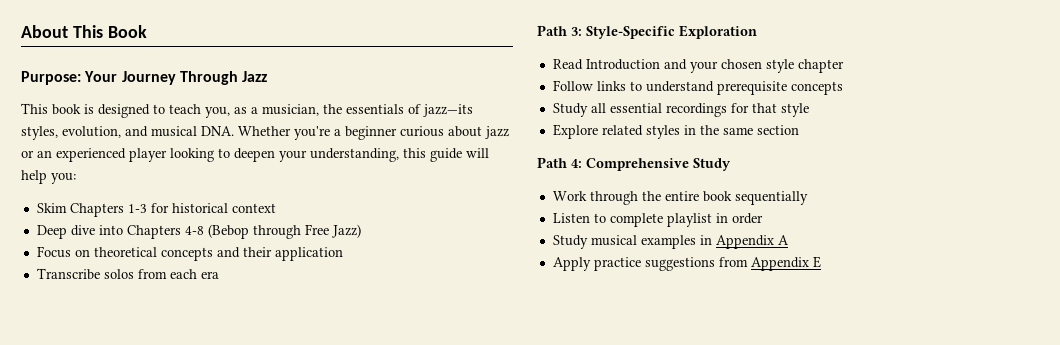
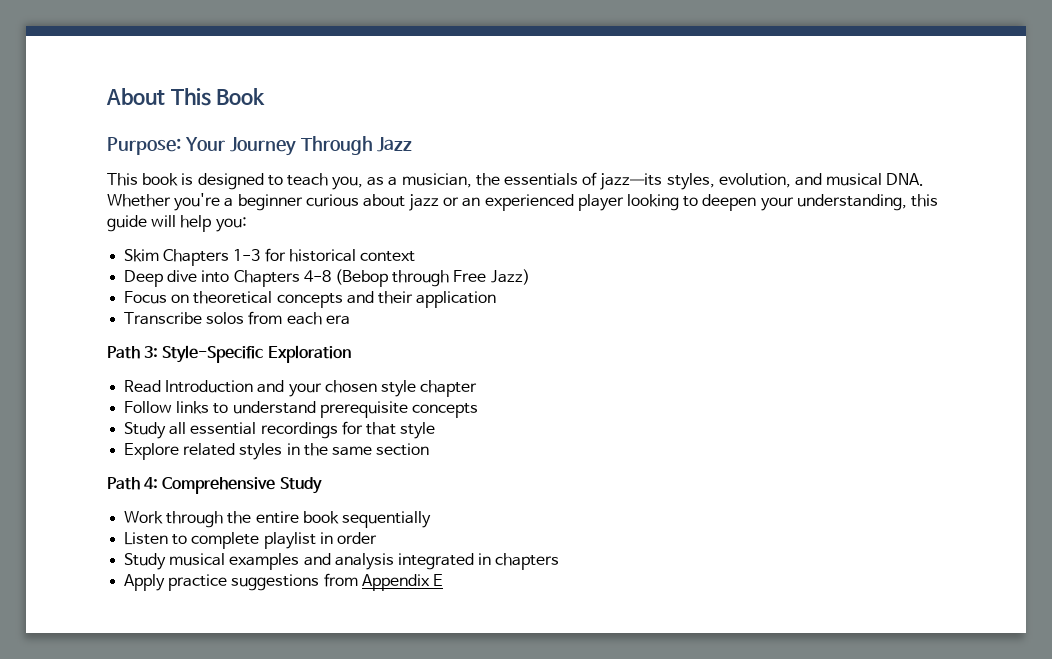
- Study musical examples in Appendix A
+ Study musical examples and analysis integrated in chapters

